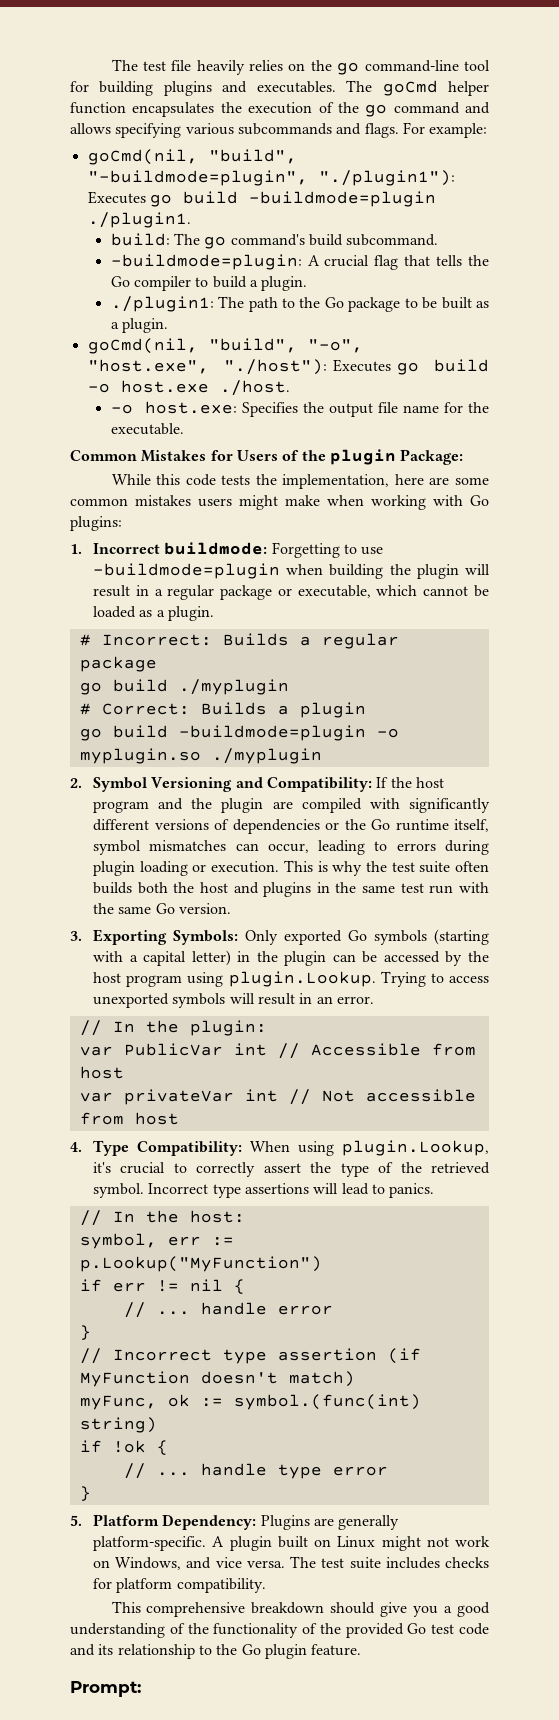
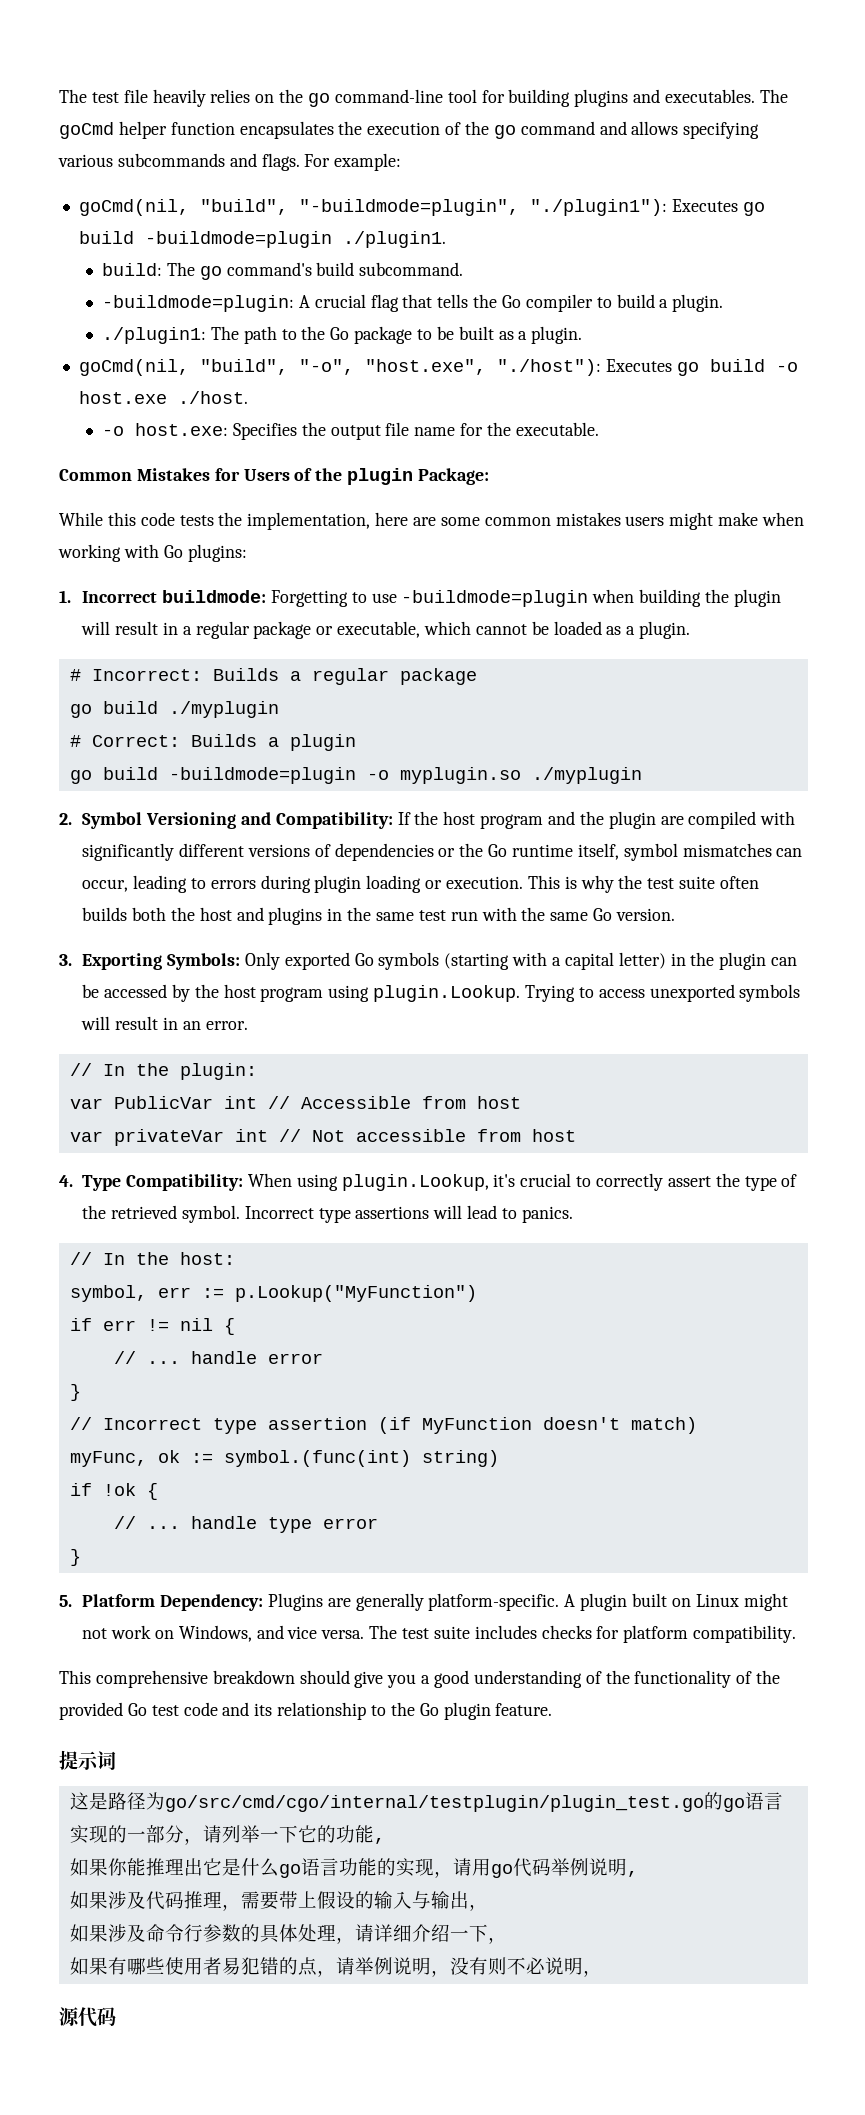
- Prompt:
+ 提示词
+ 这是路径为go/src/cmd/cgo/internal/testplugin/plugin_test.go的go语言实现的一部分，请列举一下它的功能,
+ 如果你能推理出它是什么go语言功能的实现，请用go代码举例说明,
+ 如果涉及代码推理，需要带上假设的输入与输出，
+ 如果涉及命令行参数的具体处理，请详细介绍一下，
+ 如果有哪些使用者易犯错的点，请举例说明，没有则不必说明，
+ 源代码

